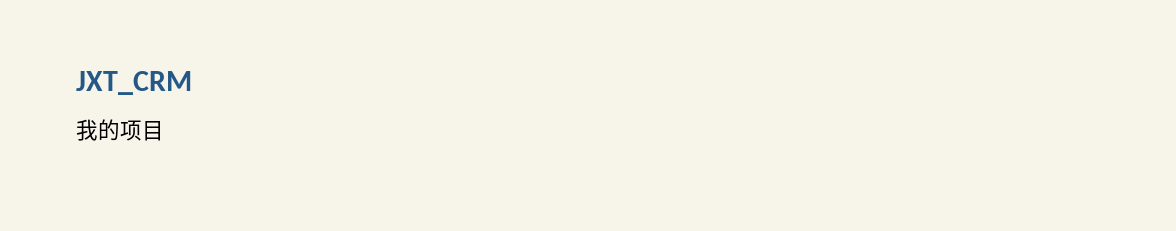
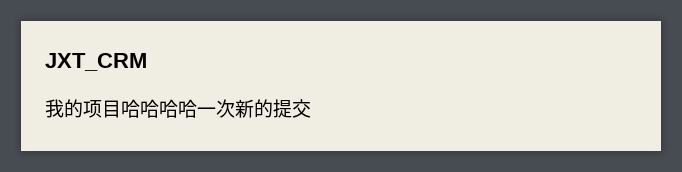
- 我的项目
+ 我的项目哈哈哈哈一次新的提交

